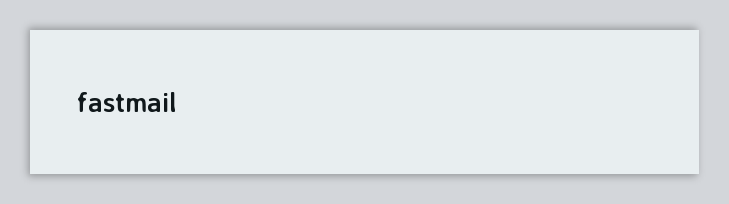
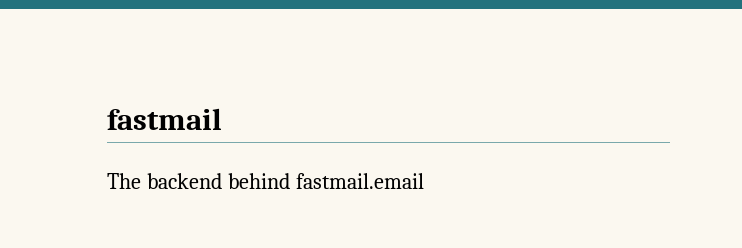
+ The backend behind fastmail.email

